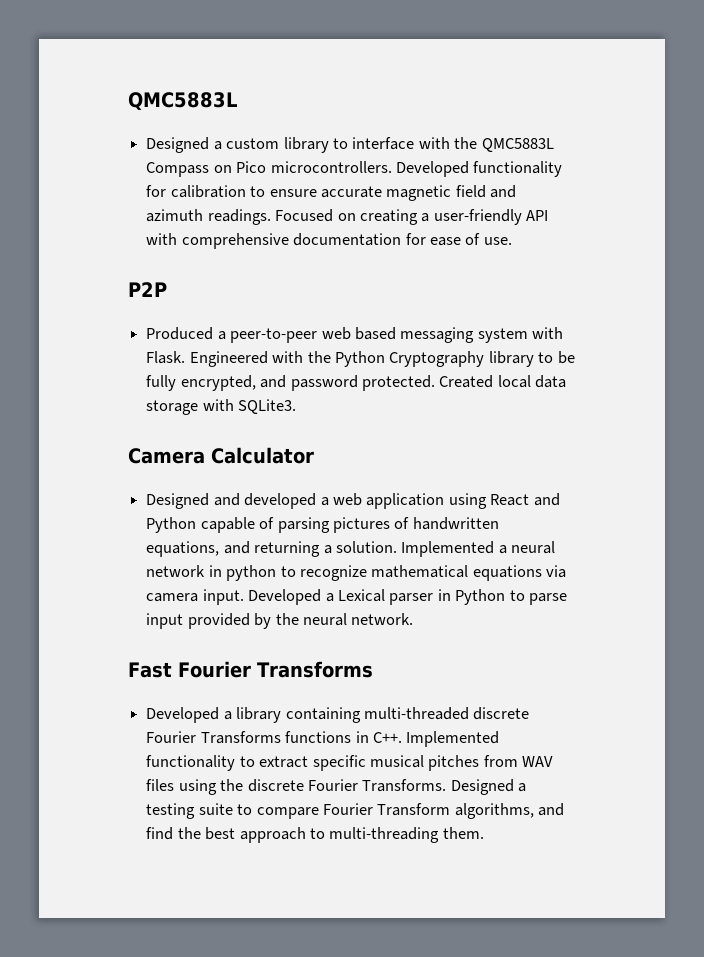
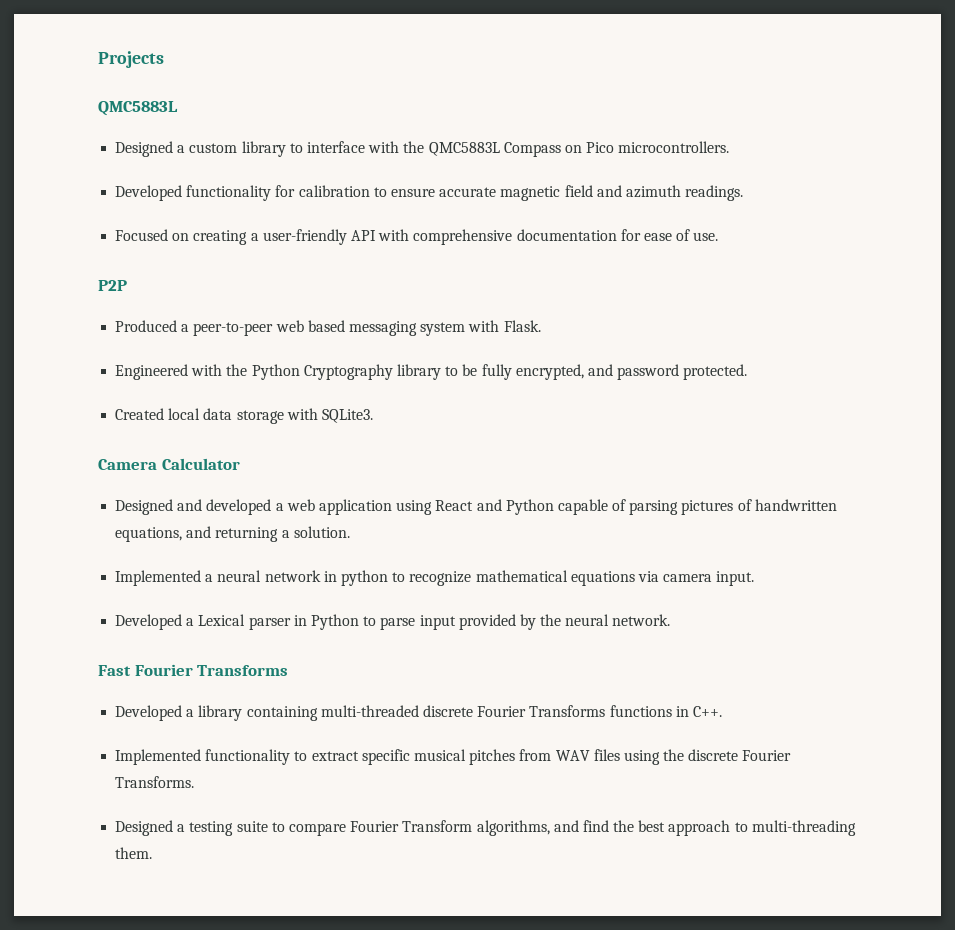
+ Projects
- Designed a custom library to interface with the QMC5883L Compass on Pico microcontrollers. Developed functionality for calibration to ensure accurate magnetic field and azimuth readings. Focused on creating a user-friendly API with comprehensive documentation for ease of use.
+ Designed a custom library to interface with the QMC5883L Compass on Pico microcontrollers.
+ Developed functionality for calibration to ensure accurate magnetic field and azimuth readings.
+ Focused on creating a user-friendly API with comprehensive documentation for ease of use.
- Produced a peer-to-peer web based messaging system with Flask. Engineered with the Python Cryptography library to be fully encrypted, and password protected. Created local data storage with SQLite3.
+ Produced a peer-to-peer web based messaging system with Flask.
+ Engineered with the Python Cryptography library to be fully encrypted, and password protected.
+ Created local data storage with SQLite3.
- Designed and developed a web application using React and Python capable of parsing pictures of handwritten equations, and returning a solution. Implemented a neural network in python to recognize mathematical equations via camera input. Developed a Lexical parser in Python to parse input provided by the neural network.
+ Designed and developed a web application using React and Python capable of parsing pictures of handwritten equations, and returning a solution.
+ Implemented a neural network in python to recognize mathematical equations via camera input.
+ Developed a Lexical parser in Python to parse input provided by the neural network.
- Developed a library containing multi-threaded discrete Fourier Transforms functions in C++. Implemented functionality to extract specific musical pitches from WAV files using the discrete Fourier Transforms. Designed a testing suite to compare Fourier Transform algorithms, and find the best approach to multi-threading them.
+ Developed a library containing multi-threaded discrete Fourier Transforms functions in C++.
+ Implemented functionality to extract specific musical pitches from WAV files using the discrete Fourier Transforms.
+ Designed a testing suite to compare Fourier Transform algorithms, and find the best approach to multi-threading them.

